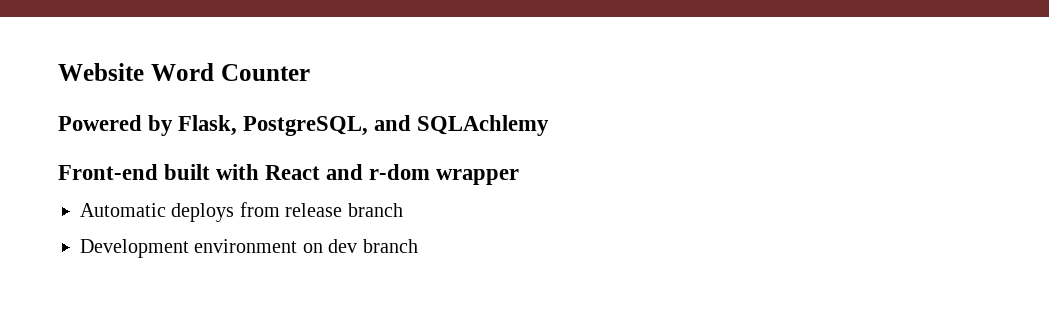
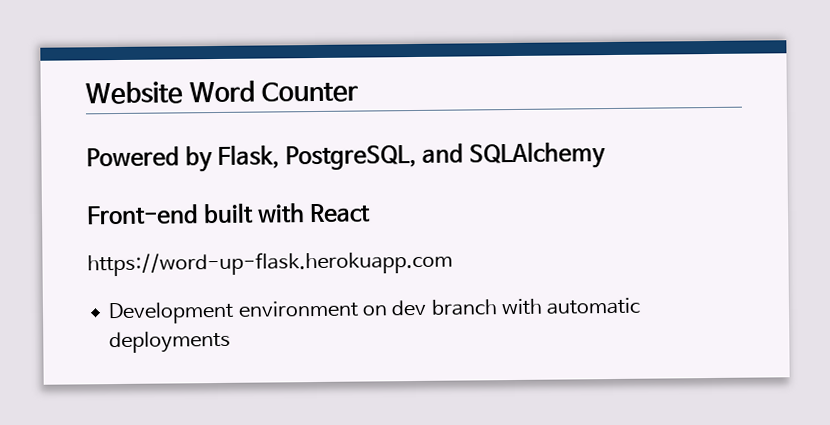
- Powered by Flask, PostgreSQL, and SQLAchlemy
+ Powered by Flask, PostgreSQL, and SQLAlchemy
- Front-end built with React and r-dom wrapper
- Automatic deploys from release branch
+ Front-end built with React
+ https://word-up-flask.herokuapp.com
- Development environment on dev branch
+ Development environment on dev branch with automatic deployments

